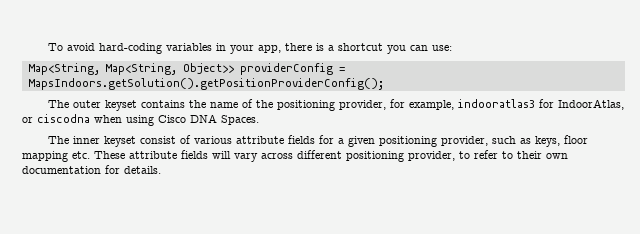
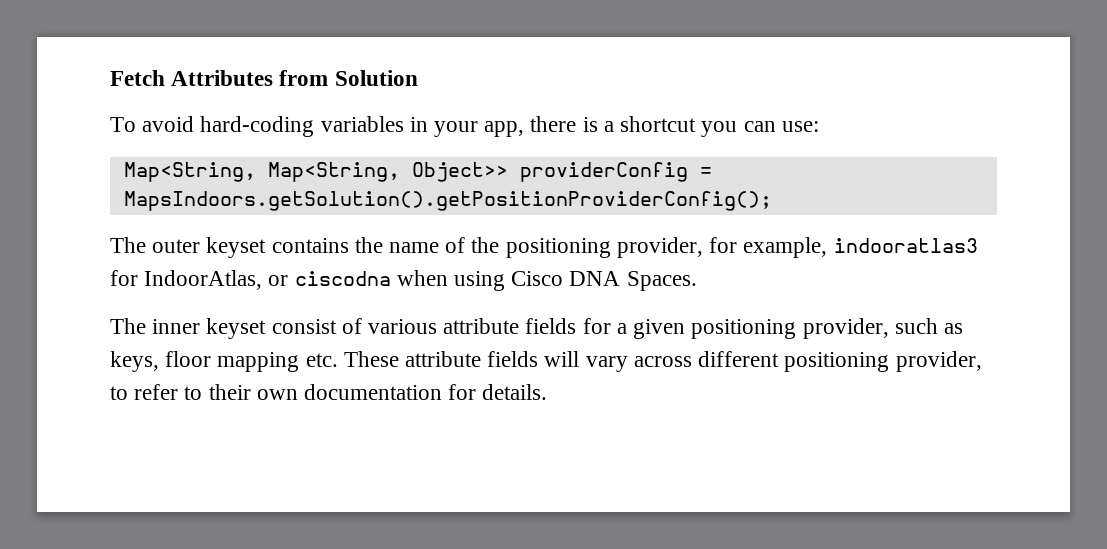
+ Fetch Attributes from Solution

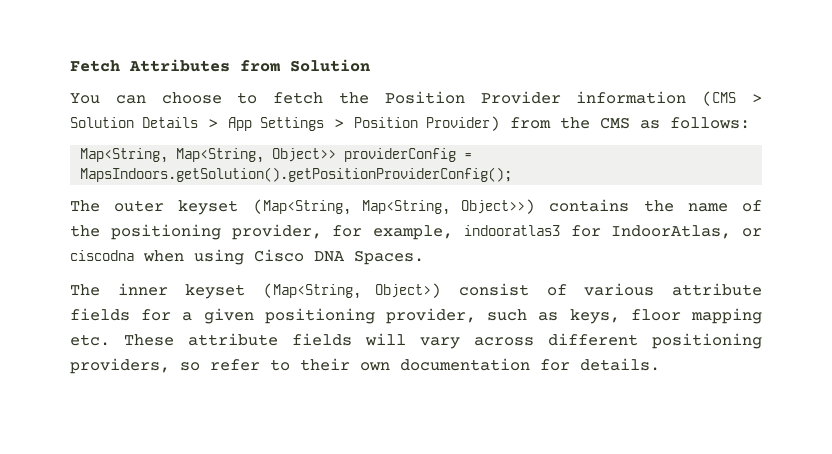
- To avoid hard-coding variables in your app, there is a shortcut you can use:
+ You can choose to fetch the Position Provider information (CMS > Solution Details > App Settings > Position Provider) from the CMS as follows:
- The outer keyset contains the name of the positioning provider, for example, indooratlas3 for IndoorAtlas, or ciscodna when using Cisco DNA Spaces.
+ The outer keyset (Map<String, Map<String, Object>>) contains the name of the positioning provider, for example, indooratlas3 for IndoorAtlas, or ciscodna when using Cisco DNA Spaces.
- The inner keyset consist of various attribute fields for a given positioning provider, such as keys, floor mapping etc. These attribute fields will vary across different positioning provider, to refer to their own documentation for details.
+ The inner keyset (Map<String, Object>) consist of various attribute fields for a given positioning provider, such as keys, floor mapping etc. These attribute fields will vary across different positioning providers, so refer to their own documentation for details.

